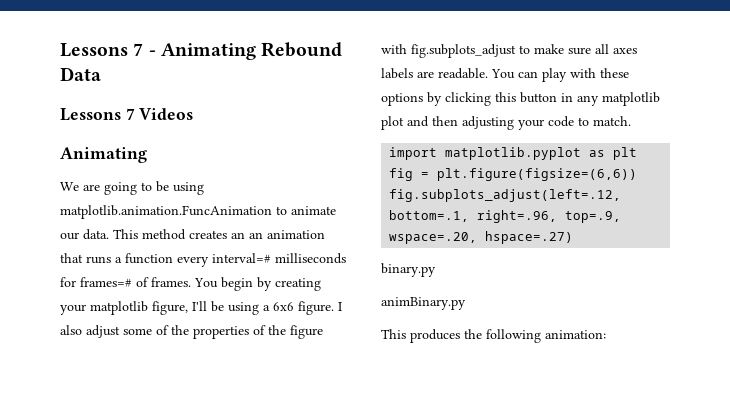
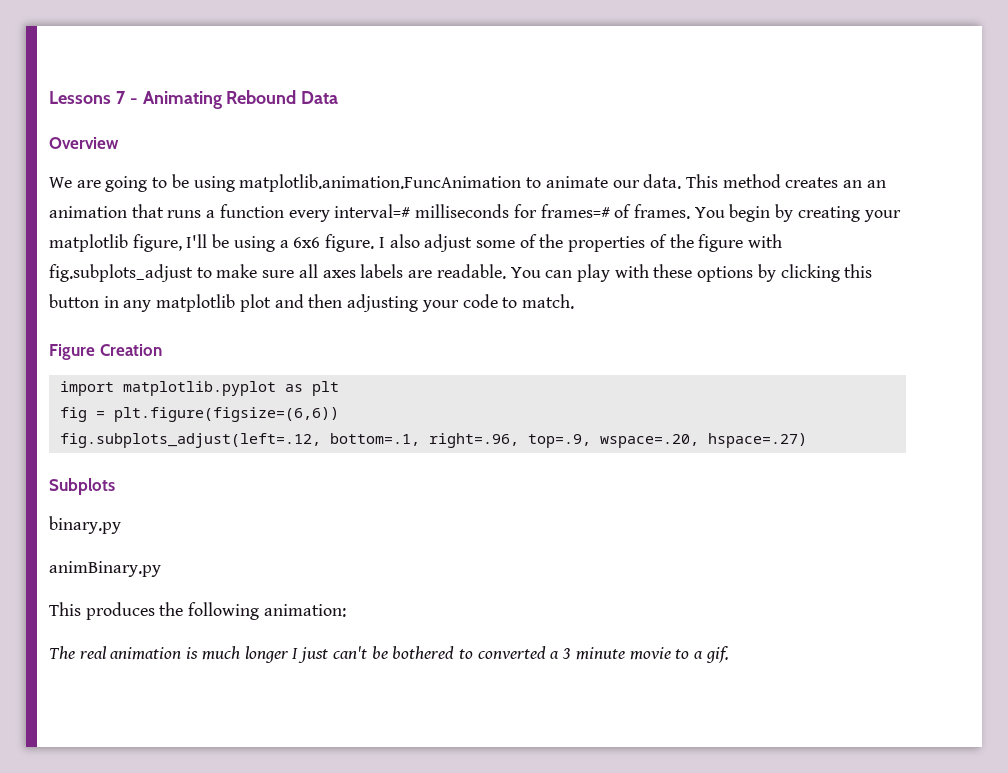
- Lessons 7 Videos
- Animating
+ Overview
+ Figure Creation
+ Subplots
+ The real animation is much longer I just can't be bothered to converted a 3 minute movie to a gif.

